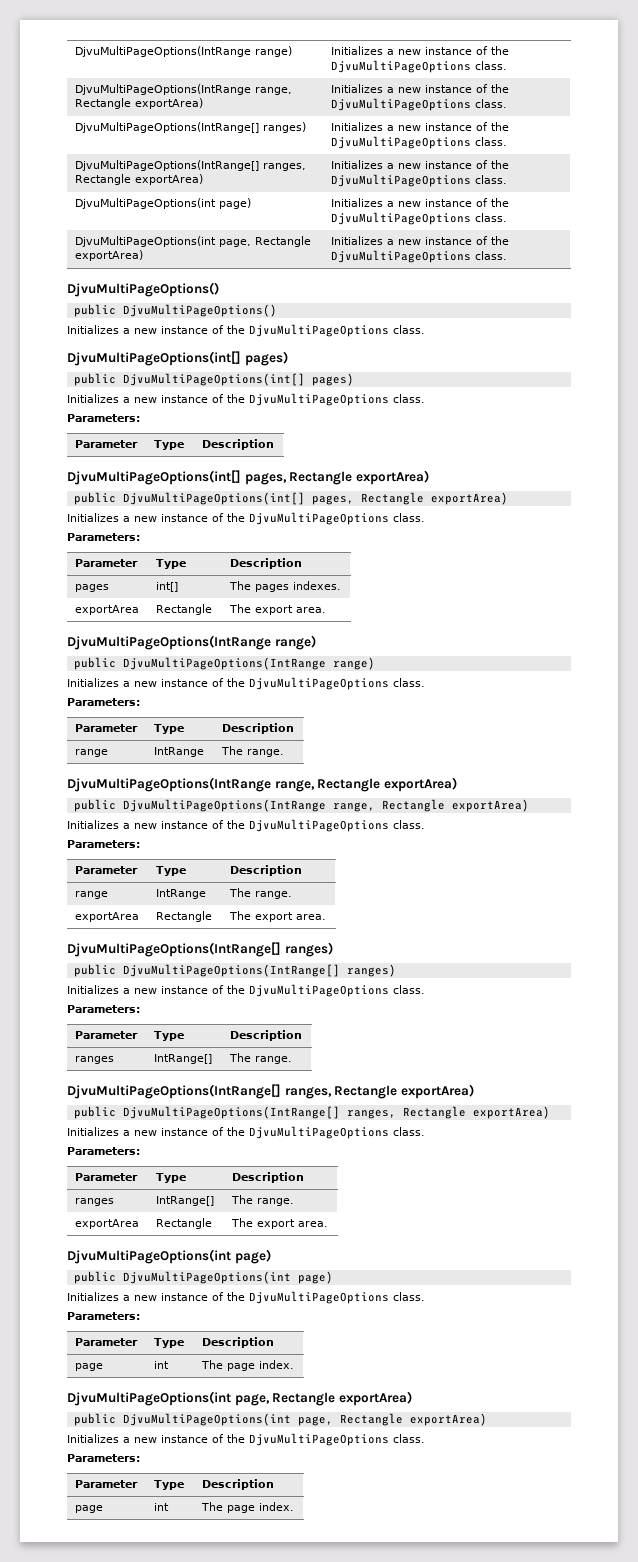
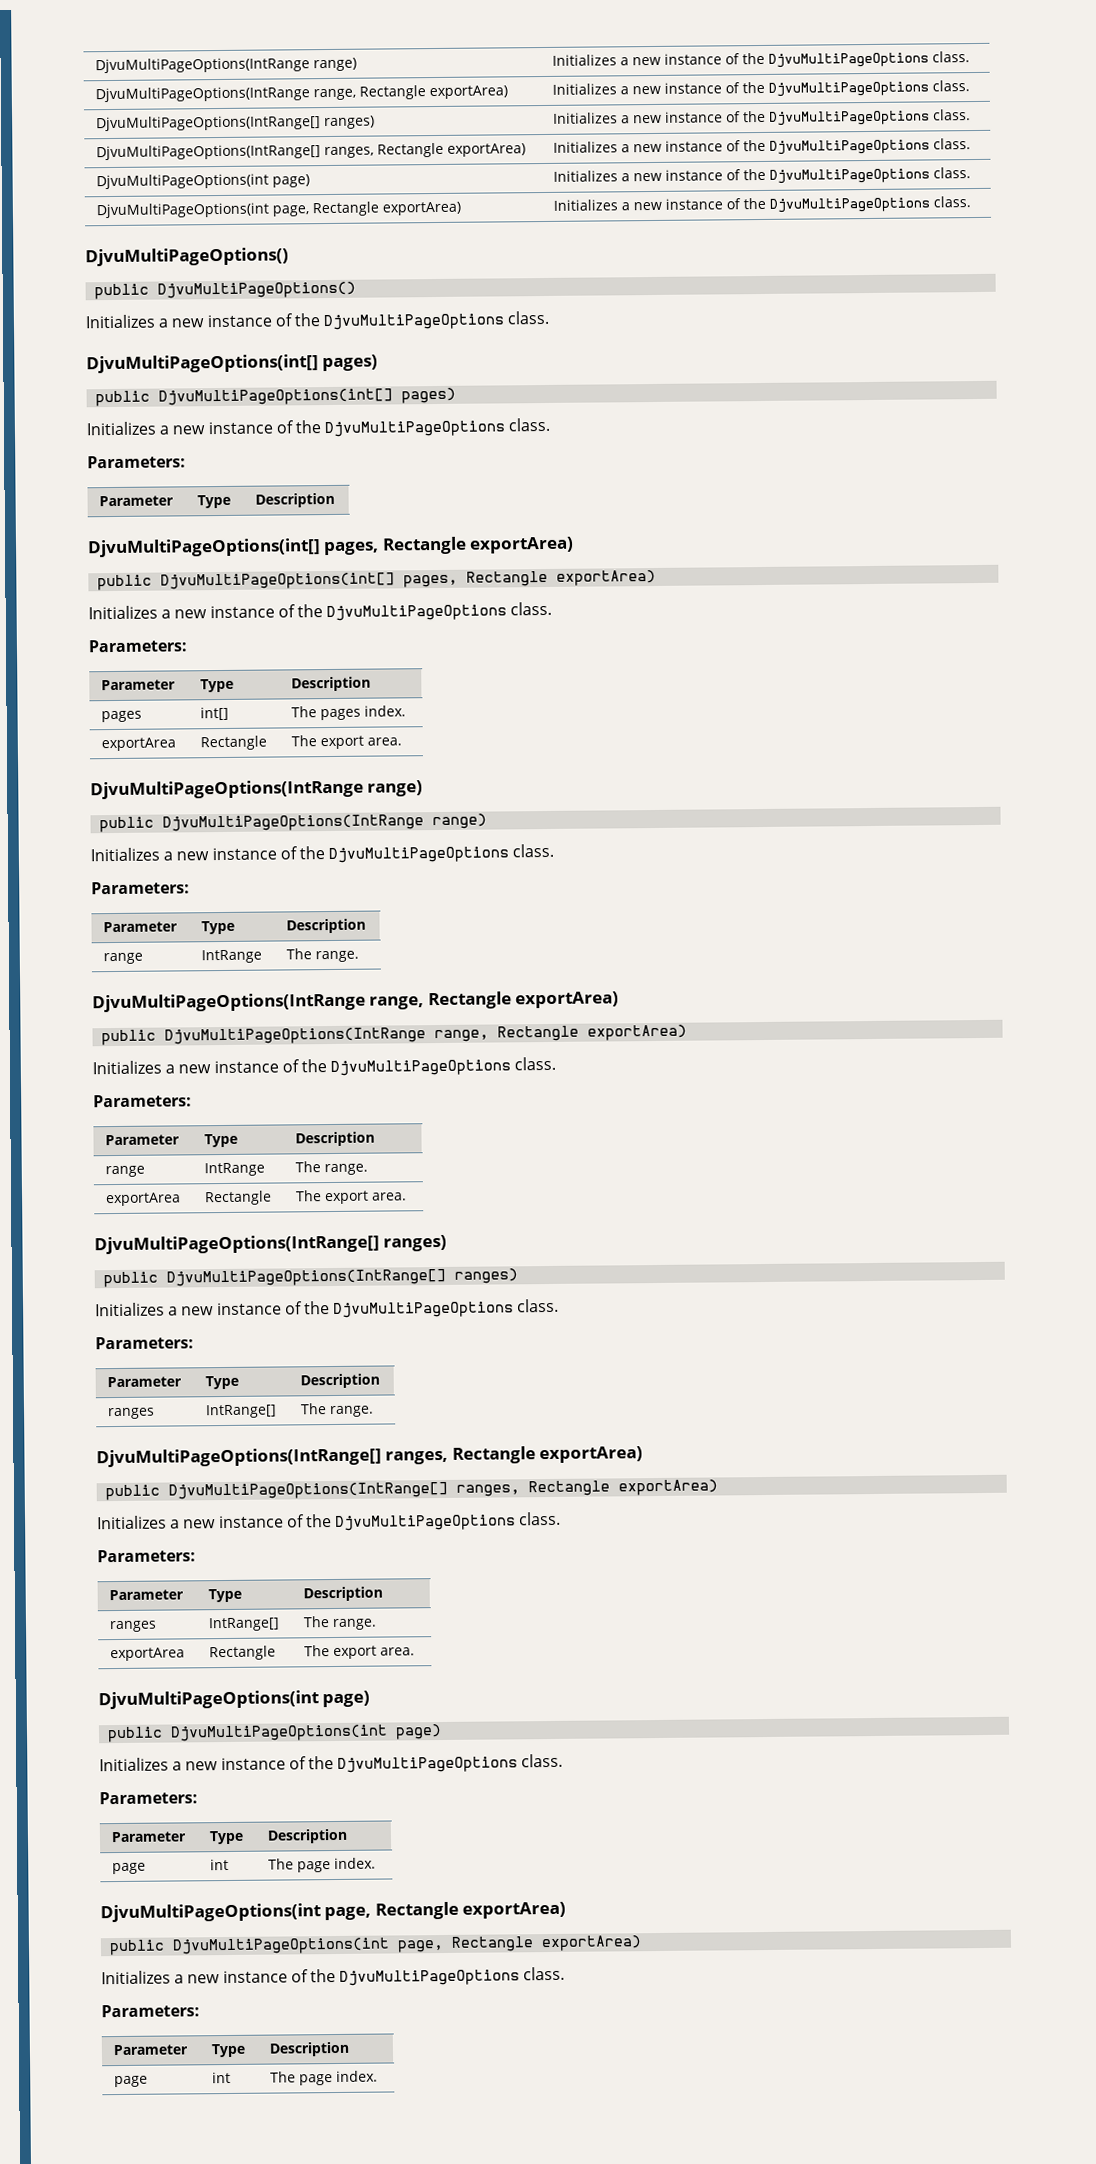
- pages | int[] | The pages indexes.
+ pages | int[] | The pages index.

